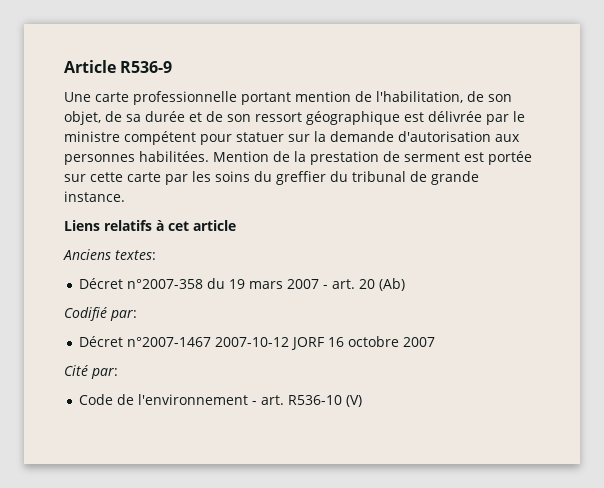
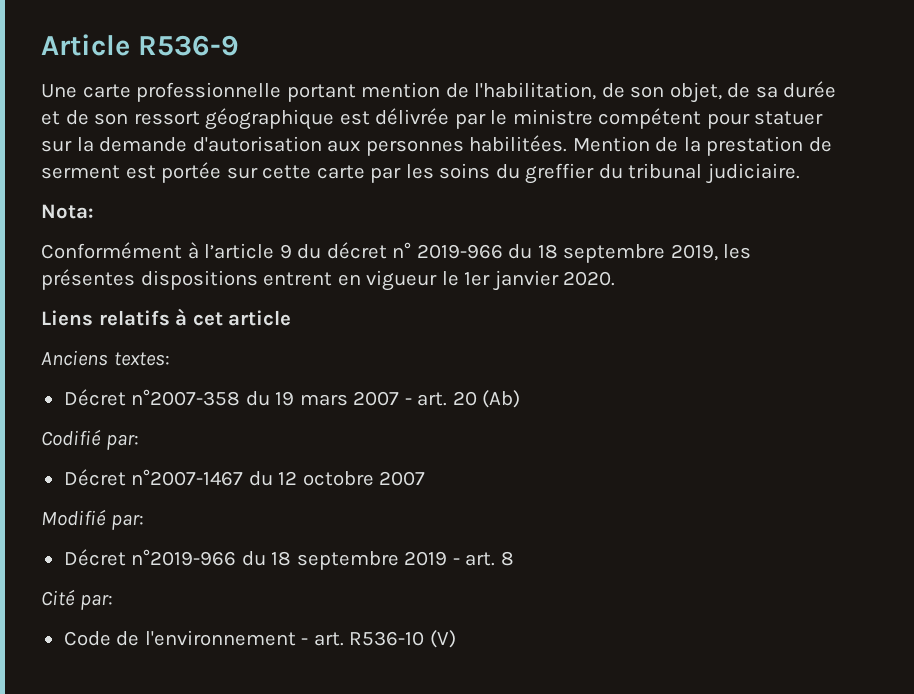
- Mention de la prestation de serment est portée sur cette carte par les soins du greffier du tribunal de grande instance.
+ Mention de la prestation de serment est portée sur cette carte par les soins du greffier du tribunal judiciaire.
+ Nota:
+ Conformément à l’article 9 du décret n° 2019-966 du 18 septembre 2019, les présentes dispositions entrent en vigueur le 1er janvier 2020.
- Décret n°2007-1467 2007-10-12 JORF 16 octobre 2007
+ Décret n°2007-1467 du 12 octobre 2007
+ Modifié par:
+ Décret n°2019-966 du 18 septembre 2019 - art. 8

